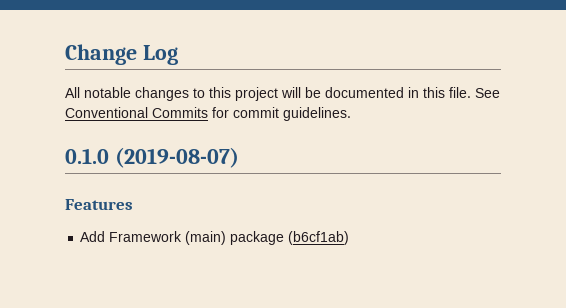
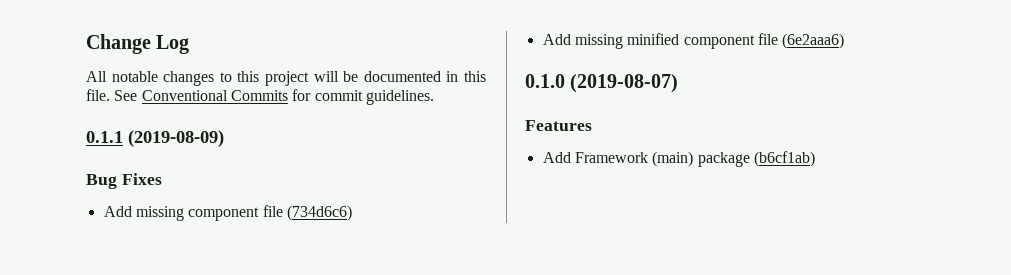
+ 0.1.1 (2019-08-09)
+ Bug Fixes
+ Add missing component file (734d6c6)
+ Add missing minified component file (6e2aaa6)

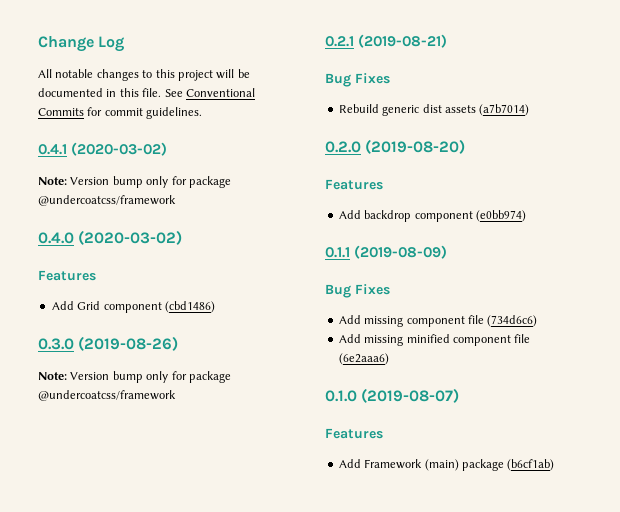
+ 0.4.1 (2020-03-02)
+ Note: Version bump only for package @undercoatcss/framework
+ 0.4.0 (2020-03-02)
+ Features
+ Add Grid component (cbd1486)
+ 0.3.0 (2019-08-26)
+ Note: Version bump only for package @undercoatcss/framework
+ 0.2.1 (2019-08-21)
+ Bug Fixes
+ Rebuild generic dist assets (a7b7014)
+ 0.2.0 (2019-08-20)
+ Features
+ Add backdrop component (e0bb974)

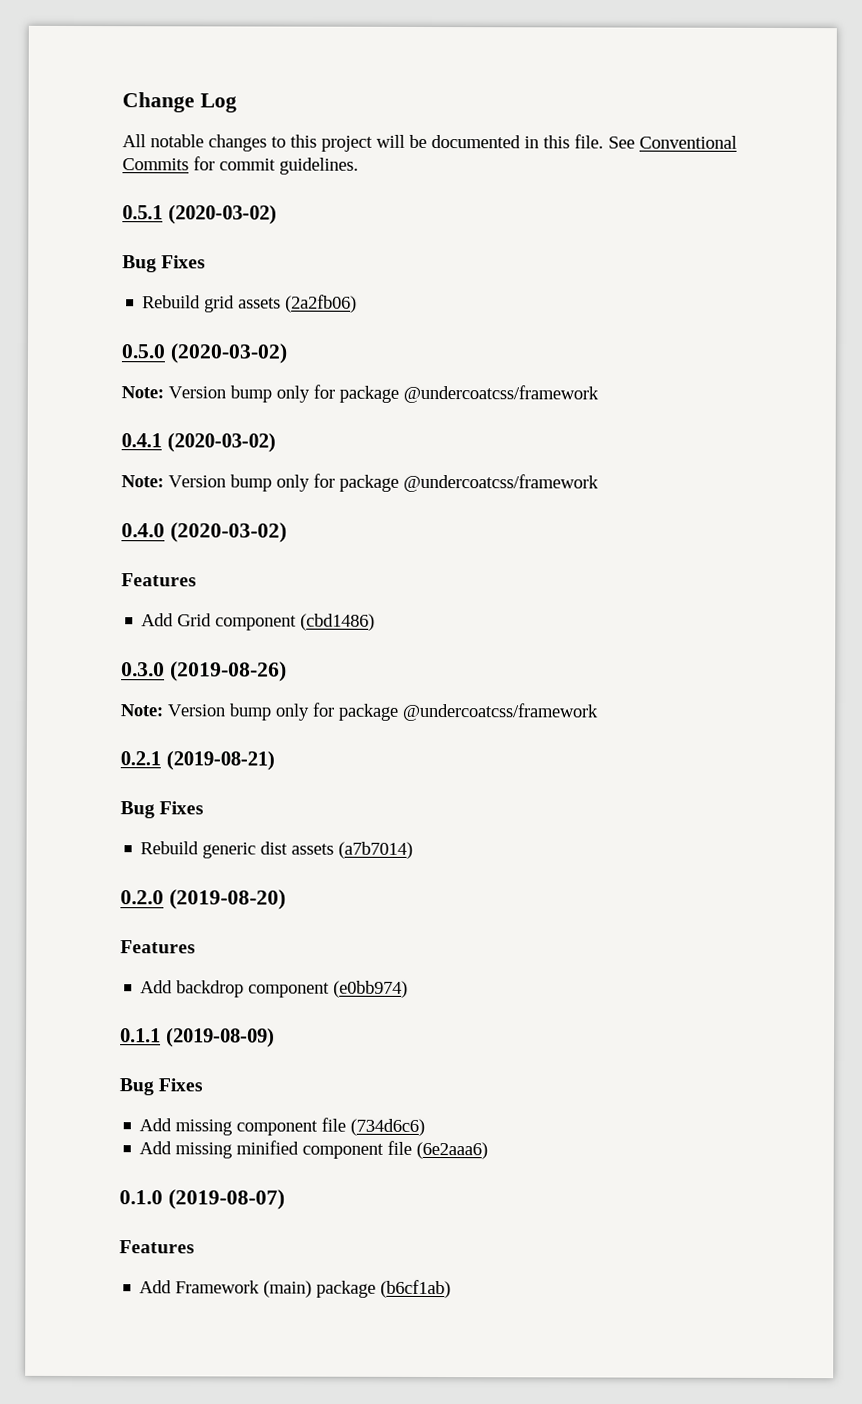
+ 0.5.1 (2020-03-02)
+ Bug Fixes
+ Rebuild grid assets (2a2fb06)
+ 0.5.0 (2020-03-02)
+ Note: Version bump only for package @undercoatcss/framework

